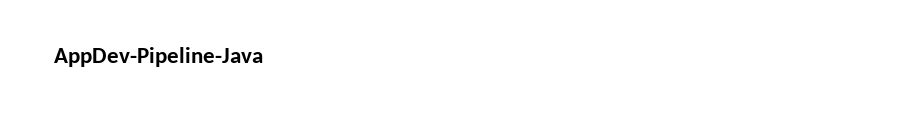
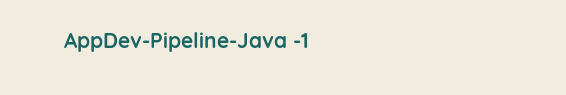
- AppDev-Pipeline-Java
+ AppDev-Pipeline-Java -1

